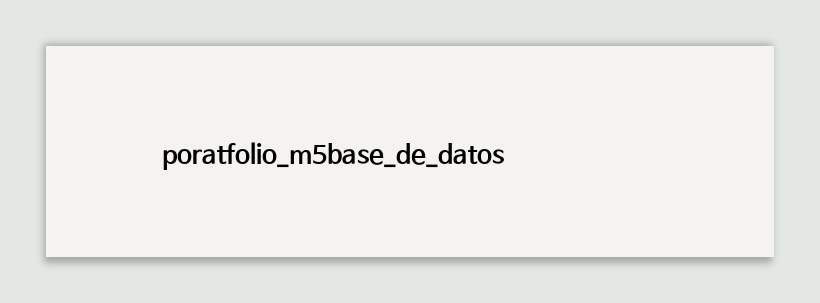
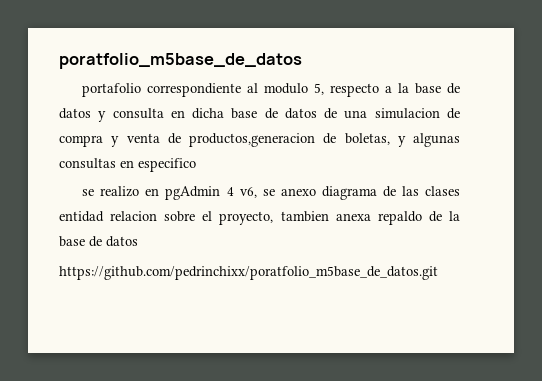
+ portafolio correspondiente al modulo 5, respecto a la base de datos y consulta en dicha base de datos de una simulacion de compra y venta de productos,generacion de boletas, y algunas consultas en especifico
+ se realizo en pgAdmin 4 v6, se anexo diagrama de las clases entidad relacion sobre el proyecto, tambien anexa repaldo de la base de datos
+ https://github.com/pedrinchixx/poratfolio_m5base_de_datos.git

